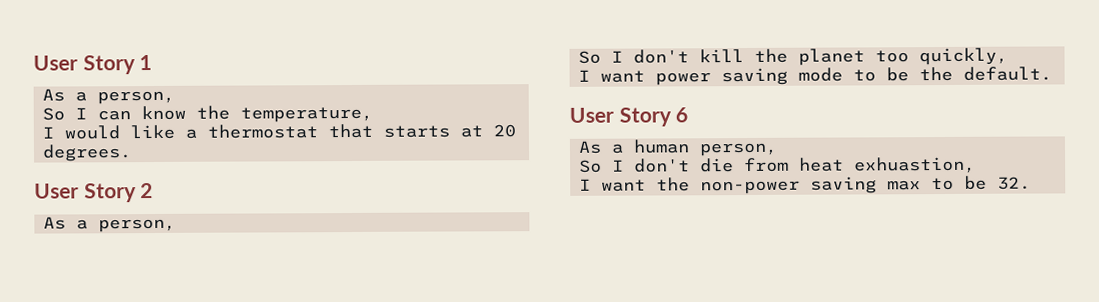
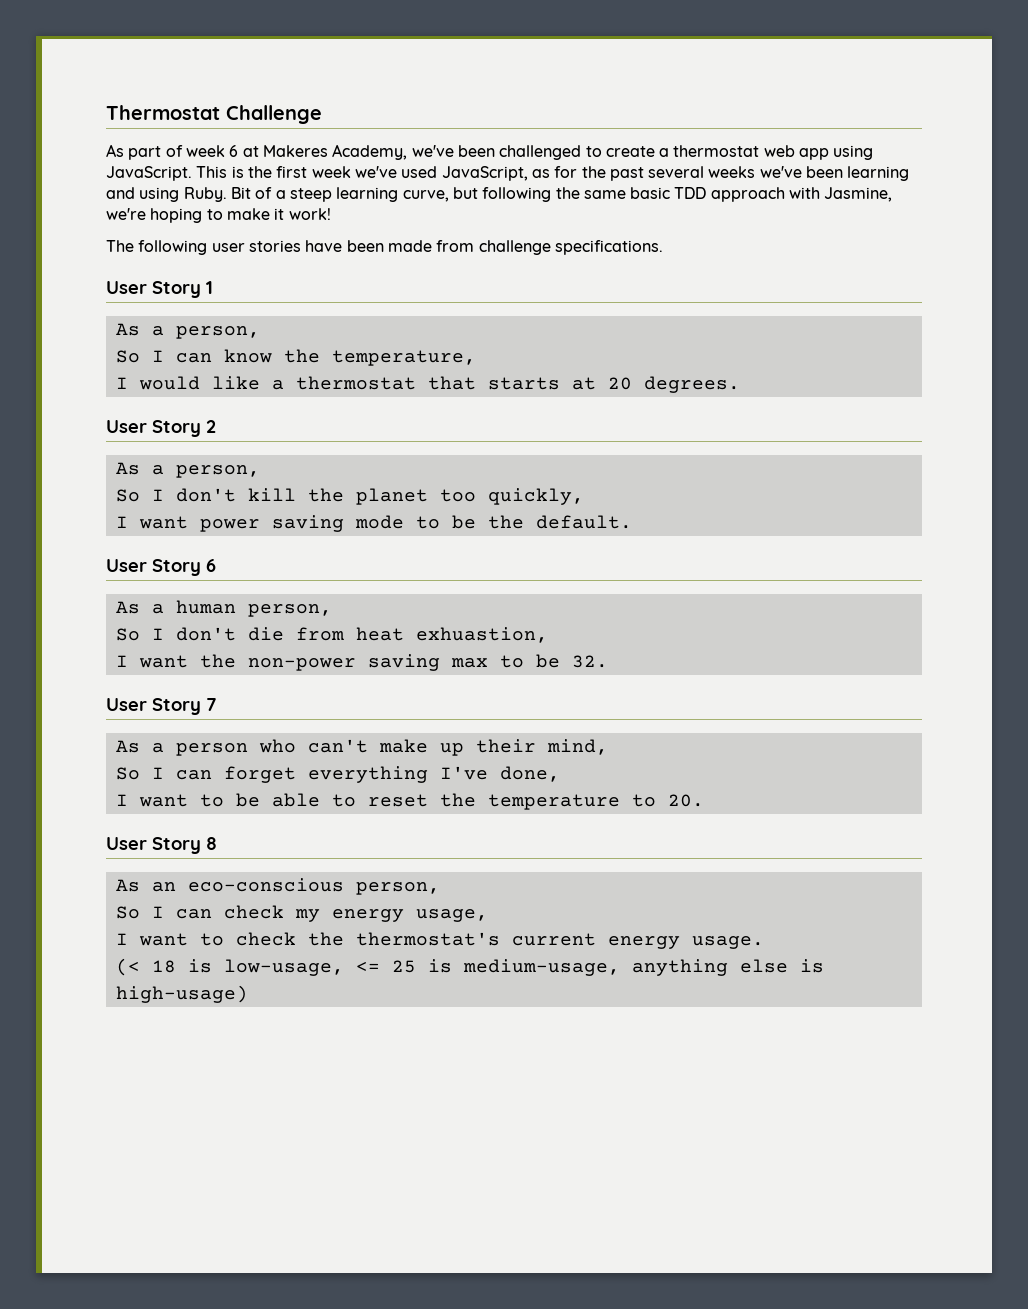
+ Thermostat Challenge
+ As part of week 6 at Makeres Academy, we've been challenged to create a thermostat web app using JavaScript. This is the first week we've used JavaScript, as for the past several weeks we've been learning and using Ruby. Bit of a steep learning curve, but following the same basic TDD approach with Jasmine, we're hoping to make it work!
+ The following user stories have been made from challenge specifications.
+ User Story 7
+ As a person who can't make up their mind,
+ So I can forget everything I've done,
+ I want to be able to reset the temperature to 20.
+ User Story 8
+ As an eco-conscious person,
+ So I can check my energy usage,
+ I want to check the thermostat's current energy usage.
+ (< 18 is low-usage, <= 25 is medium-usage, anything else is high-usage)

